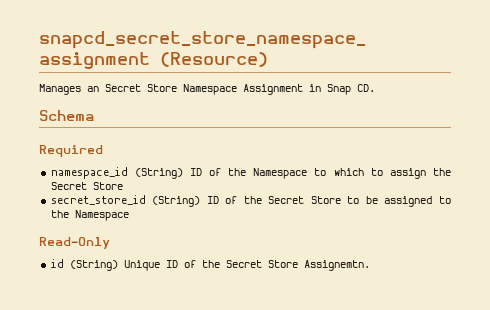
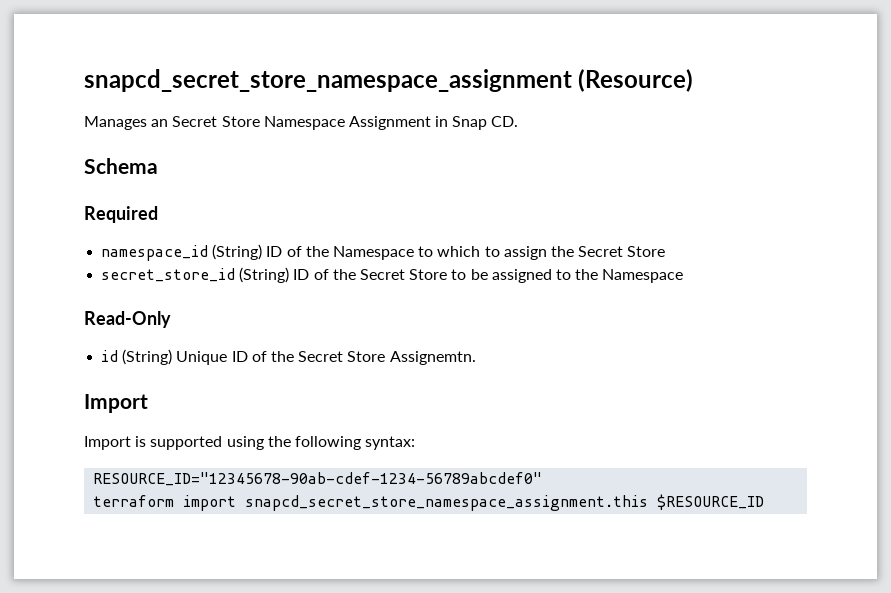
  id (String) Unique ID of the Secret Store Assignemtn.
+ Import
+ Import is supported using the following syntax:
+ RESOURCE_ID="12345678-90ab-cdef-1234-56789abcdef0"
+ terraform import snapcd_secret_store_namespace_assignment.this $RESOURCE_ID

